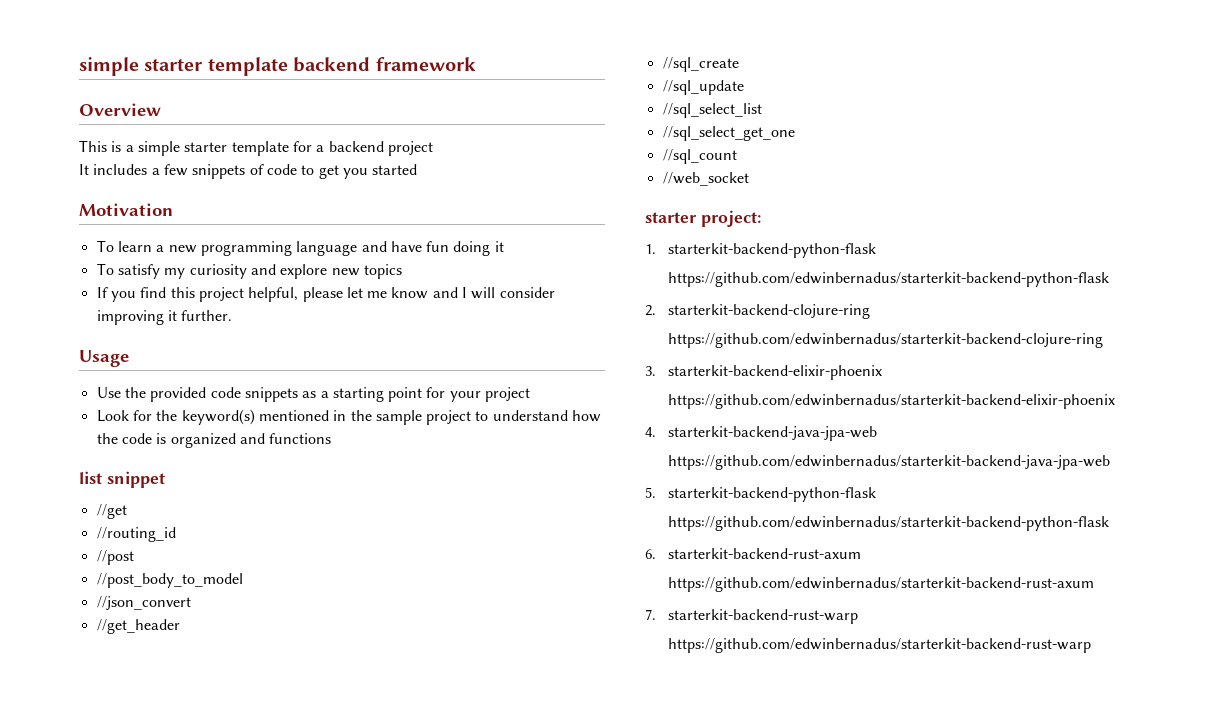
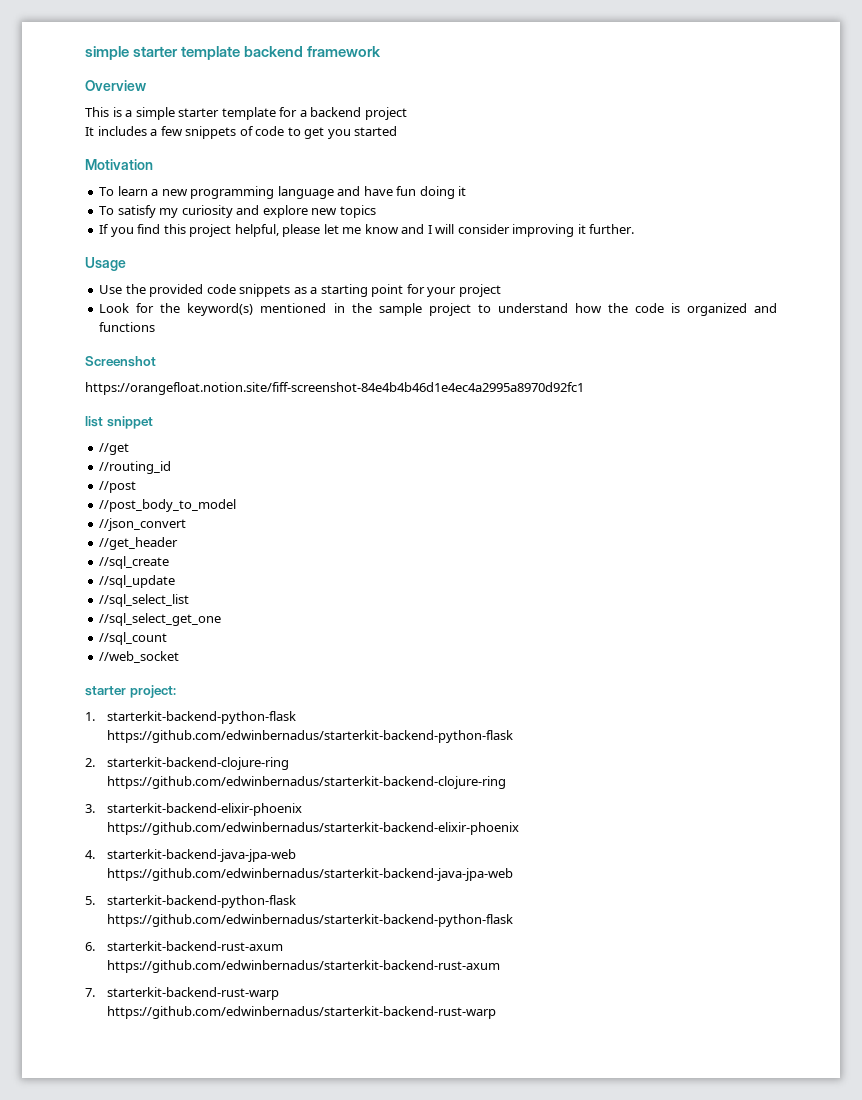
+ Screenshot
+ https://orangefloat.notion.site/fiff-screenshot-84e4b4b46d1e4ec4a2995a8970d92fc1

